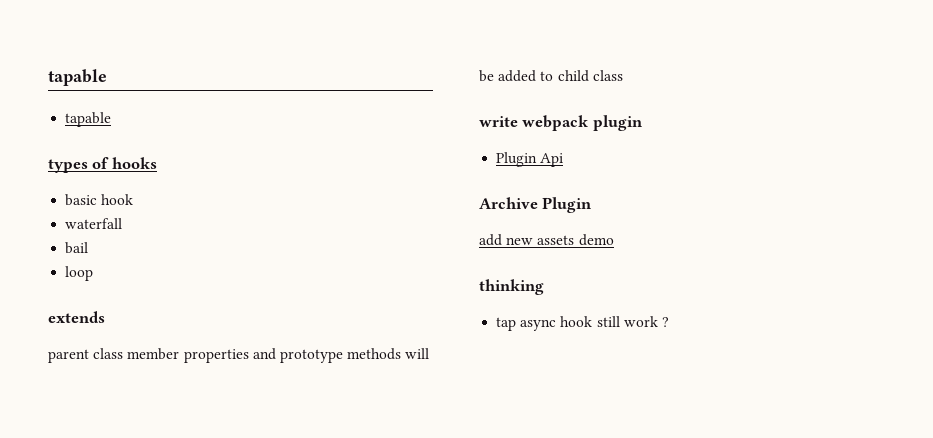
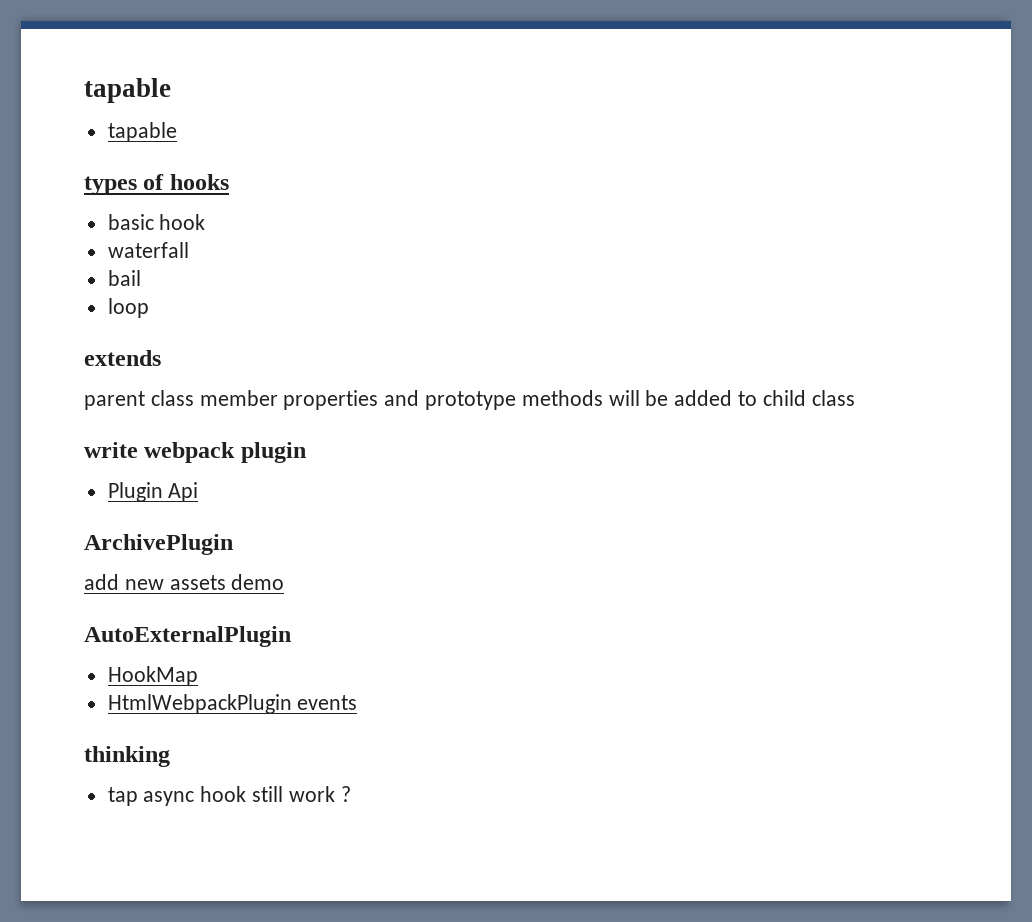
- Archive Plugin
+ ArchivePlugin
+ AutoExternalPlugin
+ HookMap
+ HtmlWebpackPlugin events

